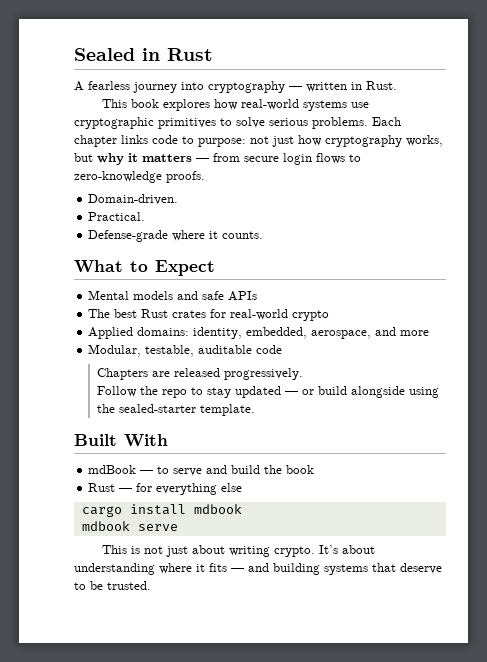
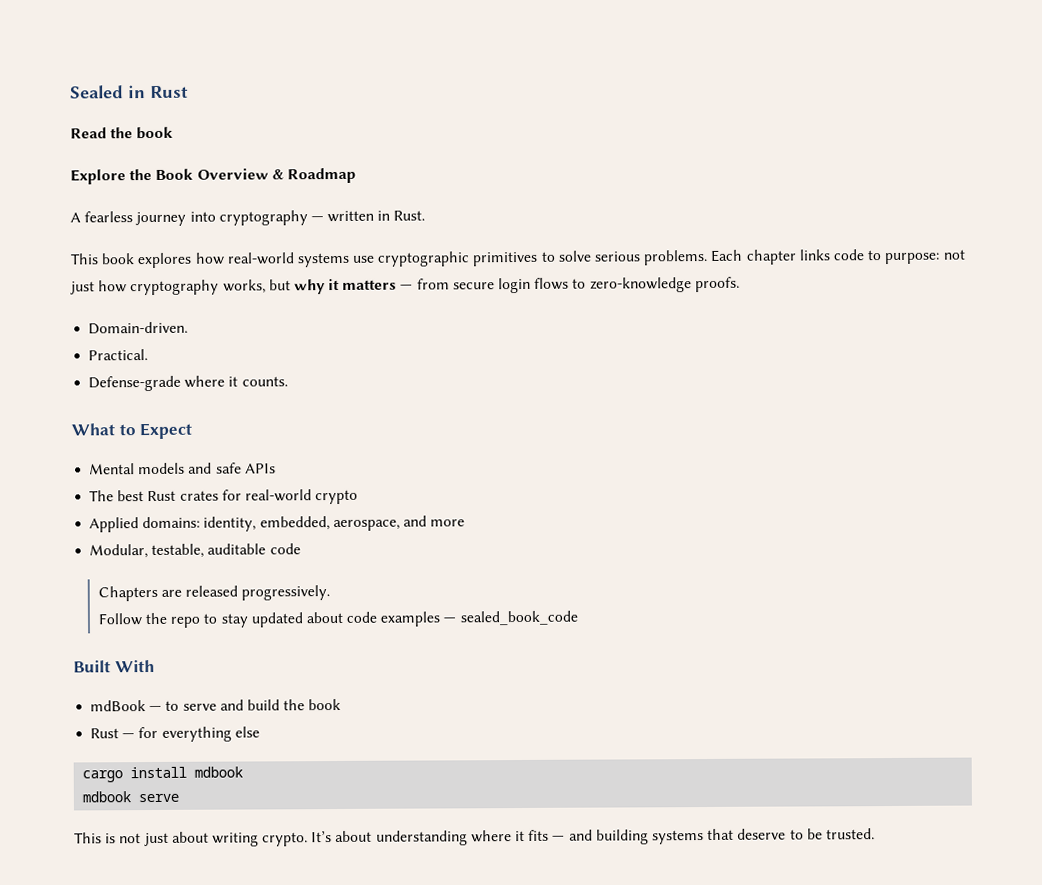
+ Read the book
+ Explore the Book Overview & Roadmap
- Follow the repo to stay updated — or build alongside using the sealed-starter template.
+ Follow the repo to stay updated about code examples — sealed_book_code

